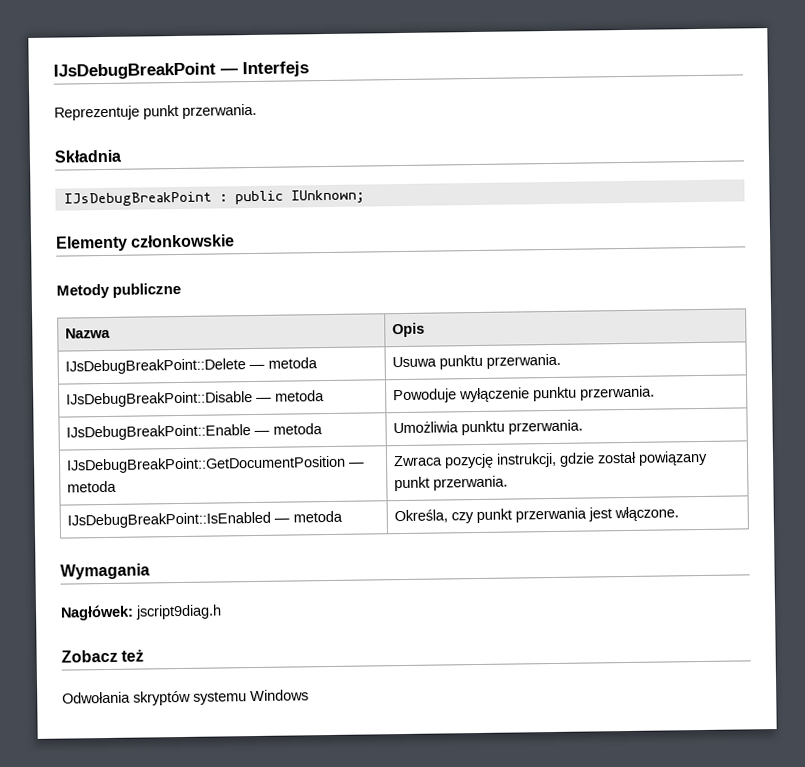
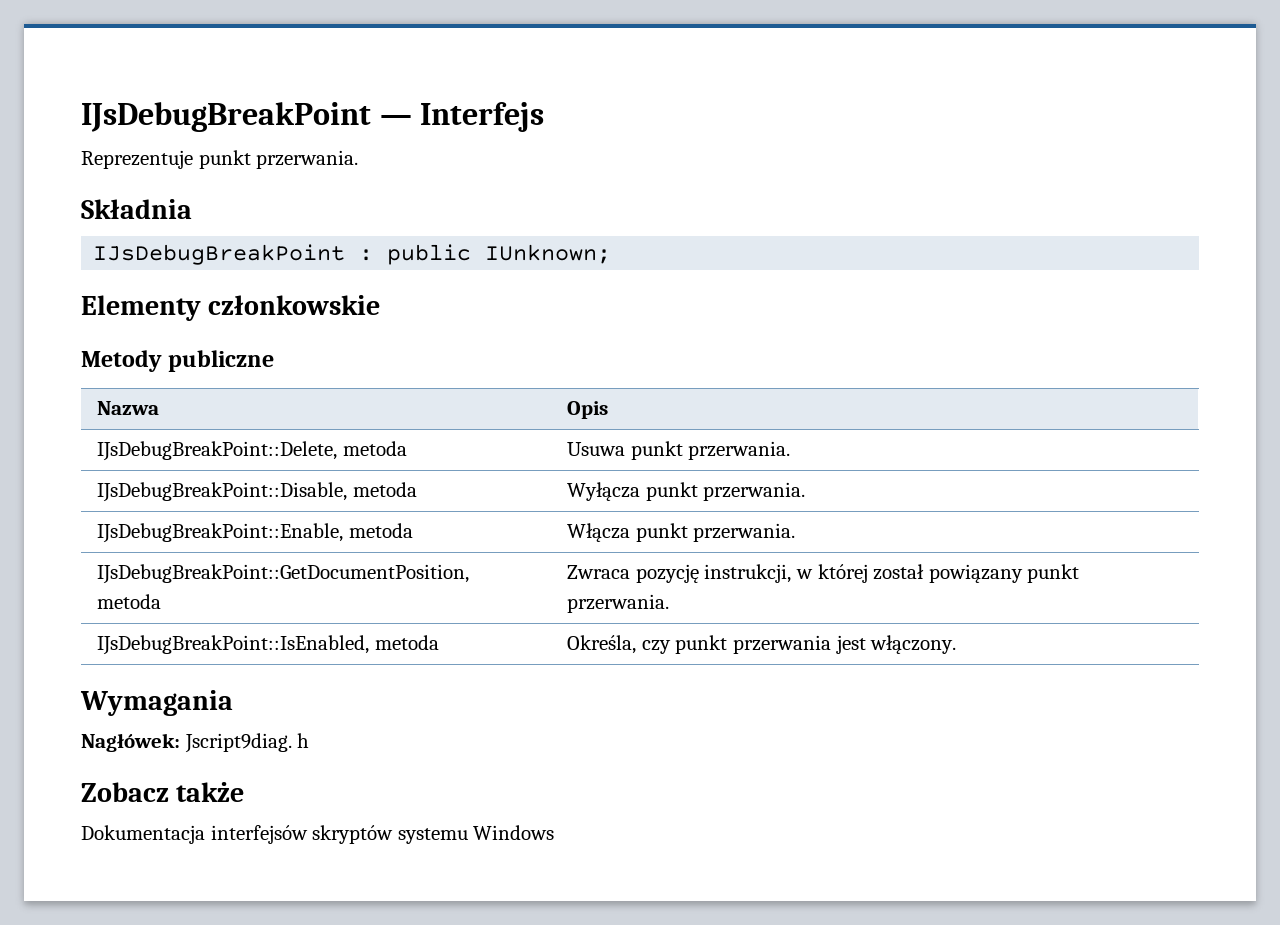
- IJsDebugBreakPoint::Delete — metoda | Usuwa punktu przerwania.
- IJsDebugBreakPoint::Disable — metoda | Powoduje wyłączenie punktu przerwania.
- IJsDebugBreakPoint::Enable — metoda | Umożliwia punktu przerwania.
- IJsDebugBreakPoint::GetDocumentPosition — metoda | Zwraca pozycję instrukcji, gdzie został powiązany punkt przerwania.
+ IJsDebugBreakPoint::Delete, metoda | Usuwa punkt przerwania.
+ IJsDebugBreakPoint::Disable, metoda | Wyłącza punkt przerwania.
+ IJsDebugBreakPoint::Enable, metoda | Włącza punkt przerwania.
+ IJsDebugBreakPoint::GetDocumentPosition, metoda | Zwraca pozycję instrukcji, w której został powiązany punkt przerwania.
- IJsDebugBreakPoint::IsEnabled — metoda | Określa, czy punkt przerwania jest włączone.
+ IJsDebugBreakPoint::IsEnabled, metoda | Określa, czy punkt przerwania jest włączony.
- Nagłówek: jscript9diag.h
+ Nagłówek: Jscript9diag. h
- Zobacz też
- Odwołania skryptów systemu Windows
+ Zobacz także
+ Dokumentacja interfejsów skryptów systemu Windows

